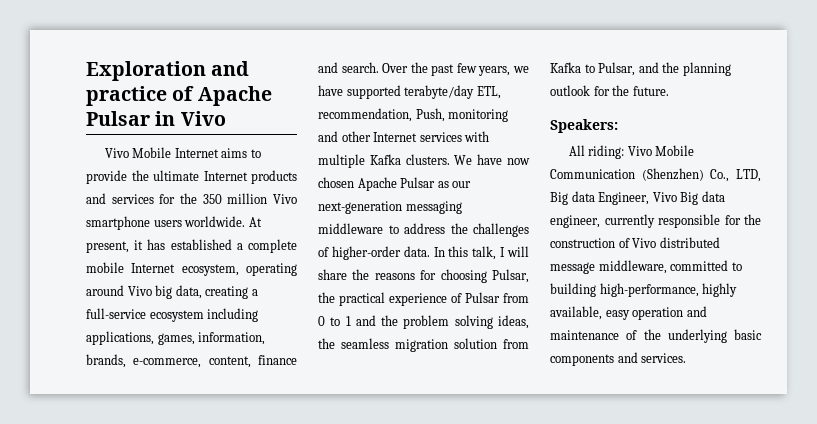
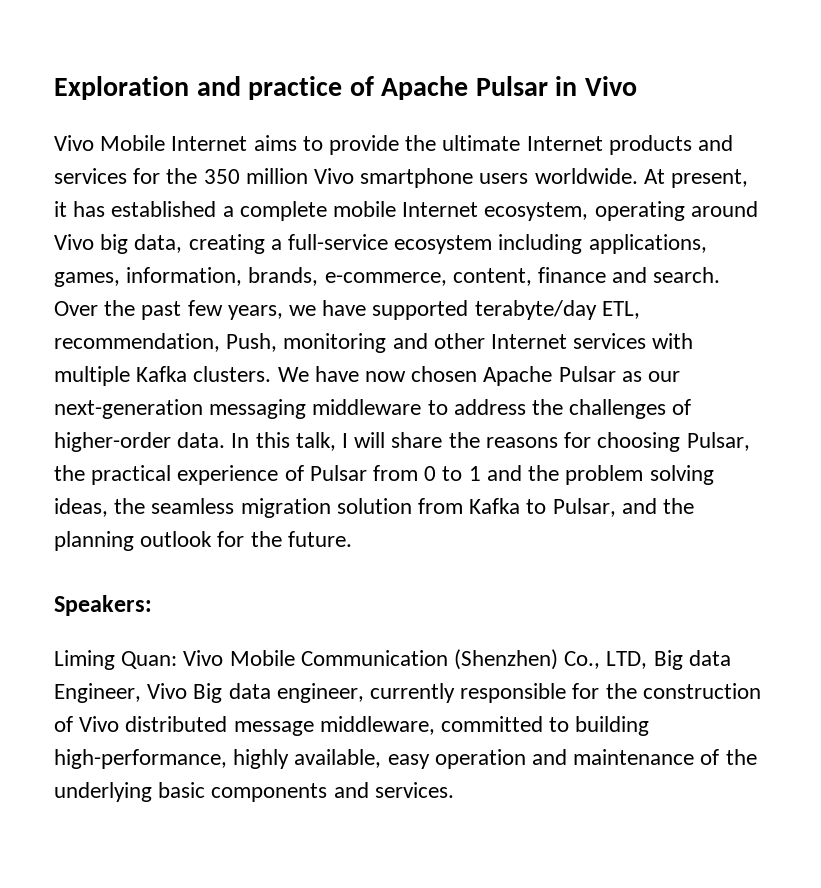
- All riding: Vivo Mobile Communication (Shenzhen) Co., LTD, Big data Engineer, Vivo Big data engineer, currently responsible for the construction of Vivo distributed message middleware, committed to building high-performance, highly available, easy operation and maintenance of the underlying basic components and services.
+ Liming Quan: Vivo Mobile Communication (Shenzhen) Co., LTD, Big data Engineer, Vivo Big data engineer, currently responsible for the construction of Vivo distributed message middleware, committed to building high-performance, highly available, easy operation and maintenance of the underlying basic components and services.

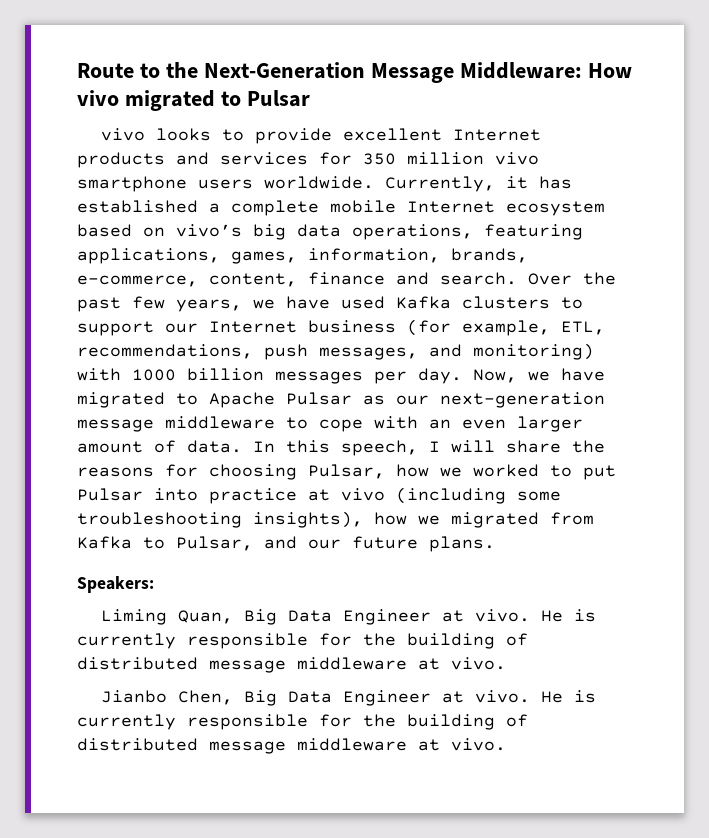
- Exploration and practice of Apache Pulsar in Vivo
- Vivo Mobile Internet aims to provide the ultimate Internet products and services for the 350 million Vivo smartphone users worldwide.
+ Route to the Next-Generation Message Middleware: How vivo migrated to Pulsar
+ vivo looks to provide excellent Internet products and services for 350 million vivo smartphone users worldwide.
- At present, it has established a complete mobile Internet ecosystem, operating around Vivo big data, creating a full-service ecosystem including applications, games, information, brands, e-commerce, content, finance and search.
+ Currently, it has established a complete mobile Internet ecosystem based on vivo’s big data operations, featuring applications, games, information, brands, e-commerce, content, finance and search.
- Over the past few years, we have supported terabyte/day ETL, recommendation, Push, monitoring and other Internet services with multiple Kafka clusters. We have now chosen Apache Pulsar as our next-generation messaging middleware to address the challenges of higher-order data.
+ Over the past few years, we have used Kafka clusters to support our Internet business (for example, ETL, recommendations, push messages, and monitoring) with 1000 billion messages per day. Now, we have migrated to Apache Pulsar as our next-generation message middleware to cope with an even larger amount of data.
- In this talk, I will share the reasons for choosing Pulsar, the practical experience of Pulsar from 0 to 1 and the problem solving ideas, the seamless migration solution from Kafka to Pulsar, and the planning outlook for the future.
+ In this speech, I will share the reasons for choosing Pulsar, how we worked to put Pulsar into practice at vivo (including some troubleshooting insights), how we migrated from Kafka to Pulsar, and our future plans.
  Speakers:
- Liming Quan: Vivo Mobile Communication (Shenzhen) Co., LTD, Big data Engineer, Vivo Big data engineer, currently responsible for the construction of Vivo distributed message middleware, committed to building high-performance, highly available, easy operation and maintenance of the underlying basic components and services.
+ Liming Quan, Big Data Engineer at vivo. He is currently responsible for the building of distributed message middleware at vivo.
+ Jianbo Chen, Big Data Engineer at vivo. He is currently responsible for the building of distributed message middleware at vivo.

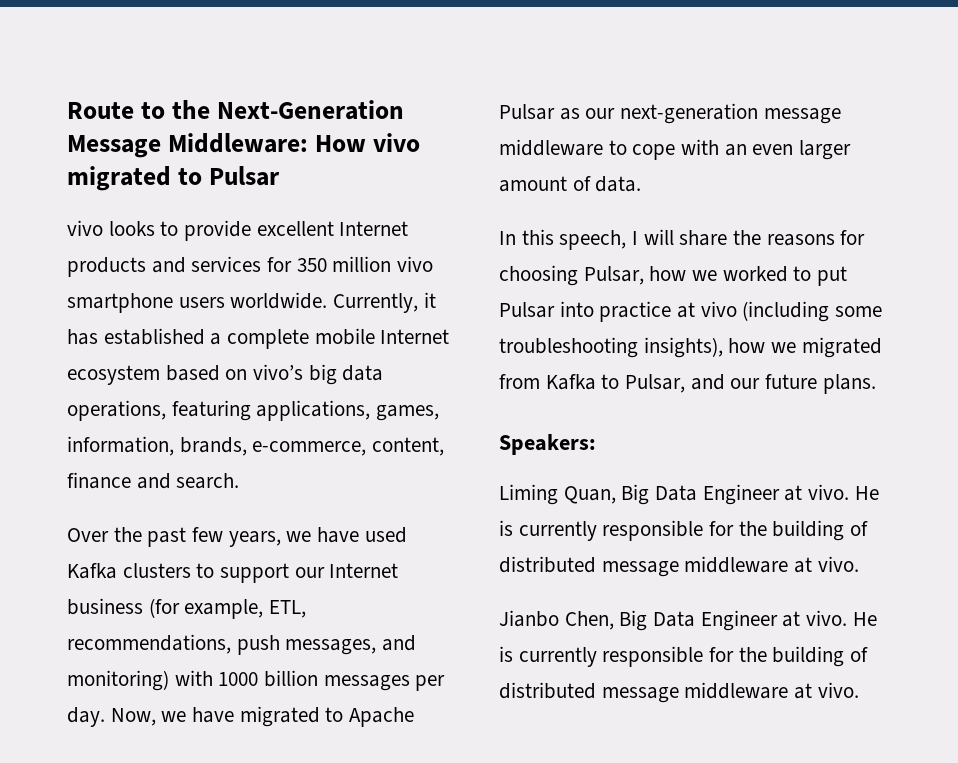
- Currently, it has established a complete mobile Internet ecosystem based on vivo’s big data operations, featuring applications, games, information, brands, e-commerce, content, finance and search. Over the past few years, we have used Kafka clusters to support our Internet business (for example, ETL, recommendations, push messages, and monitoring) with 1000 billion messages per day.
+ Currently, it has established a complete mobile Internet ecosystem based on vivo’s big data operations, featuring applications, games, information, brands, e-commerce, content, finance and search.
+ Over the past few years, we have used Kafka clusters to support our Internet business (for example, ETL, recommendations, push messages, and monitoring) with 1000 billion messages per day.
- Now, we have migrated to Apache Pulsar as our next-generation message middleware to cope with an even larger amount of data. In this speech, I will share the reasons for choosing Pulsar, how we worked to put Pulsar into practice at vivo (including some troubleshooting insights), how we migrated from Kafka to Pulsar, and our future plans.
+ Now, we have migrated to Apache Pulsar as our next-generation message middleware to cope with an even larger amount of data.
+ In this speech, I will share the reasons for choosing Pulsar, how we worked to put Pulsar into practice at vivo (including some troubleshooting insights), how we migrated from Kafka to Pulsar, and our future plans.

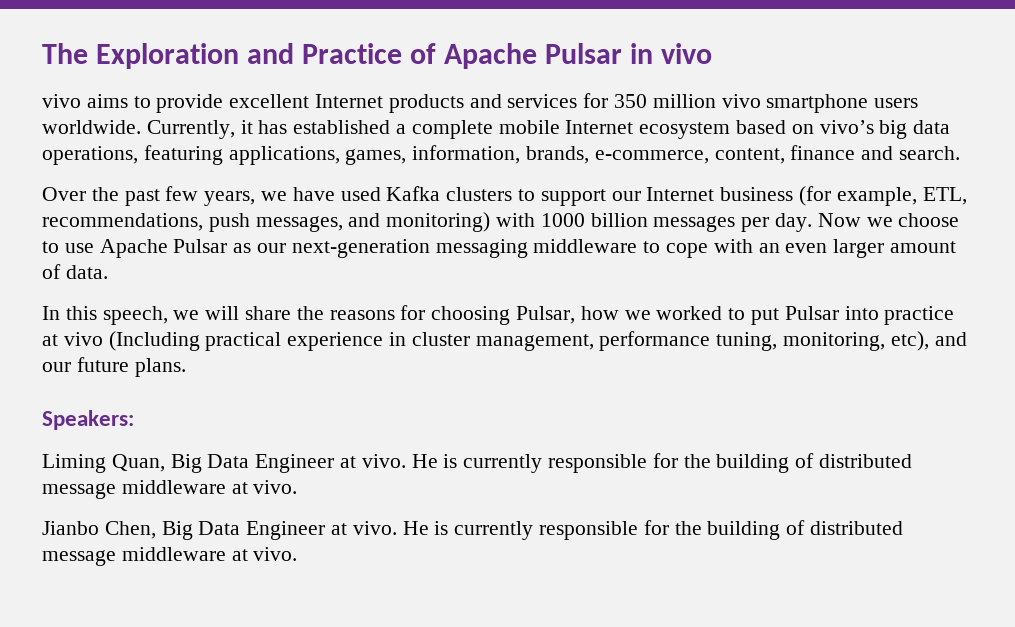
- Route to the Next-Generation Message Middleware: How vivo migrated to Pulsar
- vivo looks to provide excellent Internet products and services for 350 million vivo smartphone users worldwide.
+ The Exploration and Practice of Apache Pulsar in vivo
+ vivo aims to provide excellent Internet products and services for 350 million vivo smartphone users worldwide.
- Now, we have migrated to Apache Pulsar as our next-generation message middleware to cope with an even larger amount of data.
+ Now we choose to use Apache Pulsar as our next-generation messaging middleware to cope with an even larger amount of data.
- In this speech, I will share the reasons for choosing Pulsar, how we worked to put Pulsar into practice at vivo (including some troubleshooting insights), how we migrated from Kafka to Pulsar, and our future plans.
+ In this speech, we will share the reasons for choosing Pulsar, how we worked to put Pulsar into practice at vivo (Including practical experience in cluster management, performance tuning, monitoring, etc), and our future plans.

